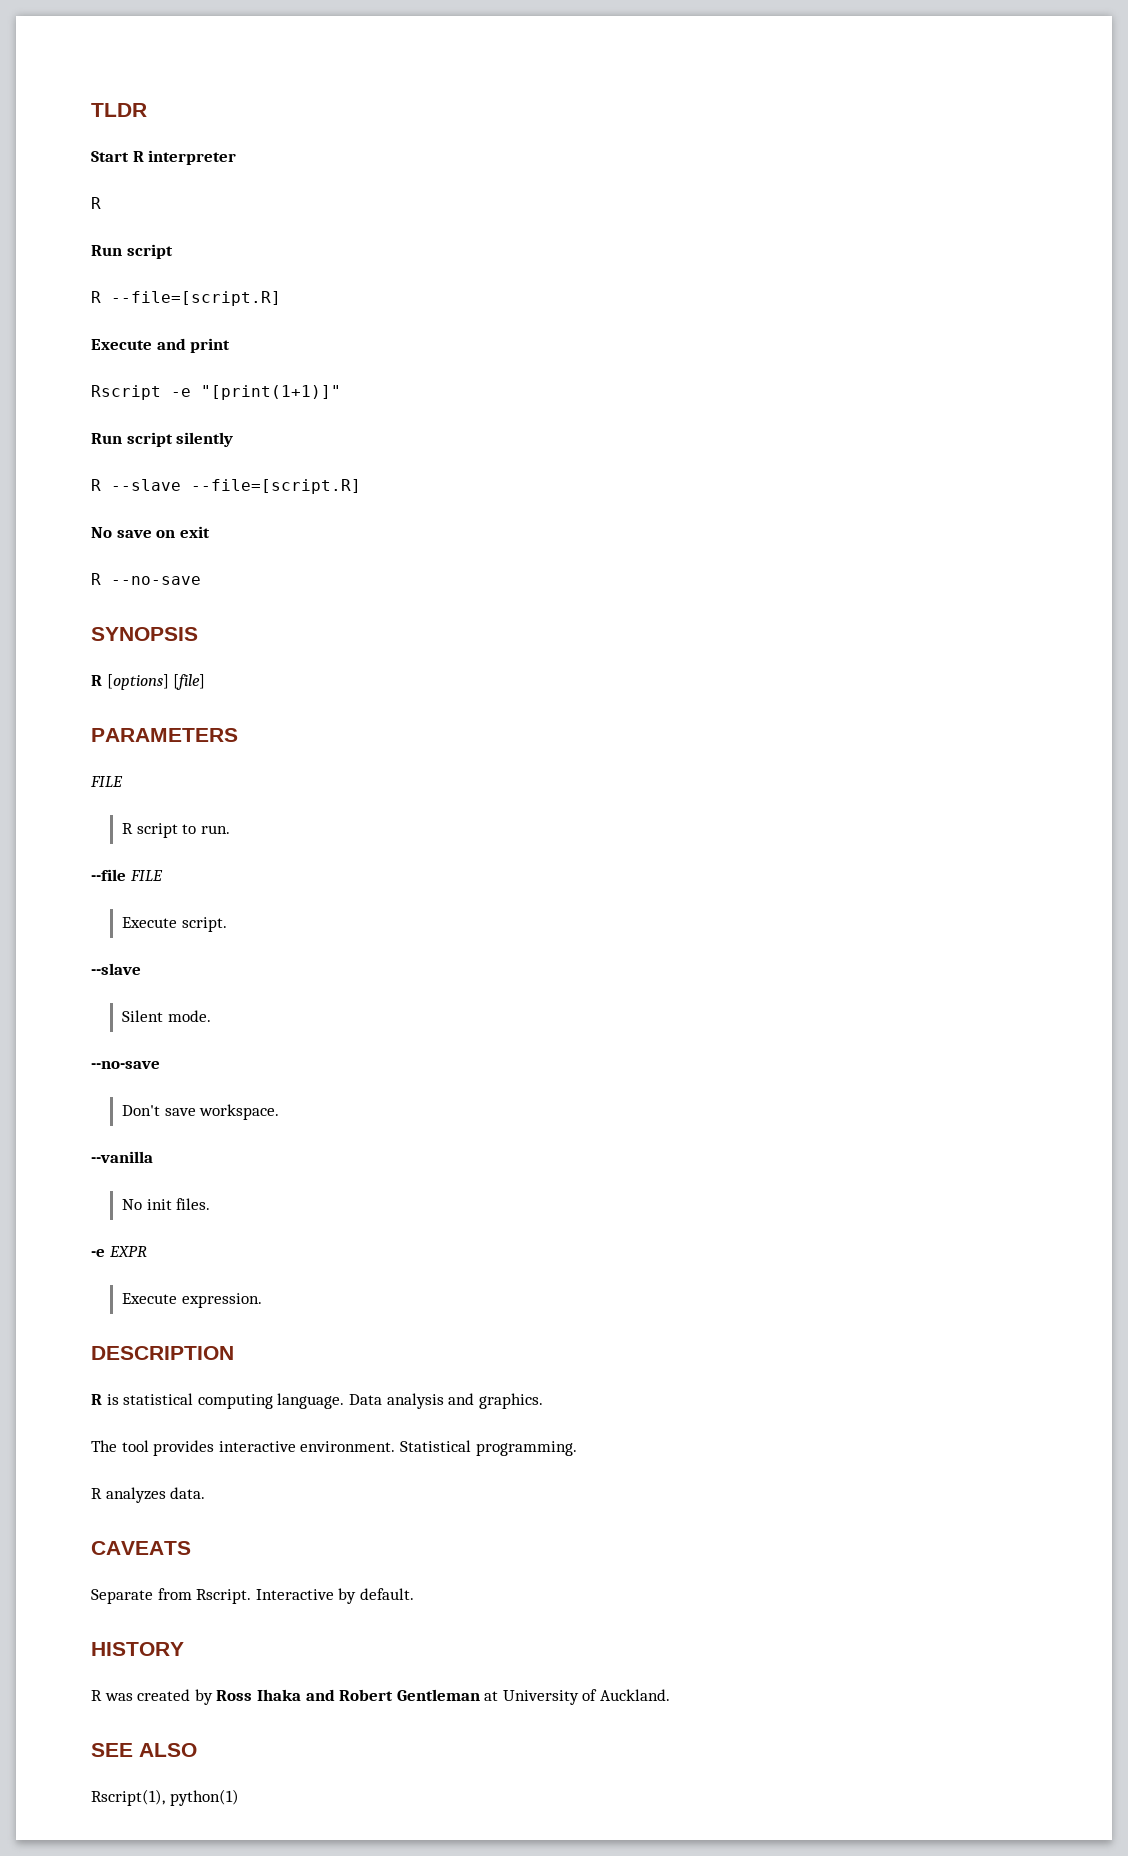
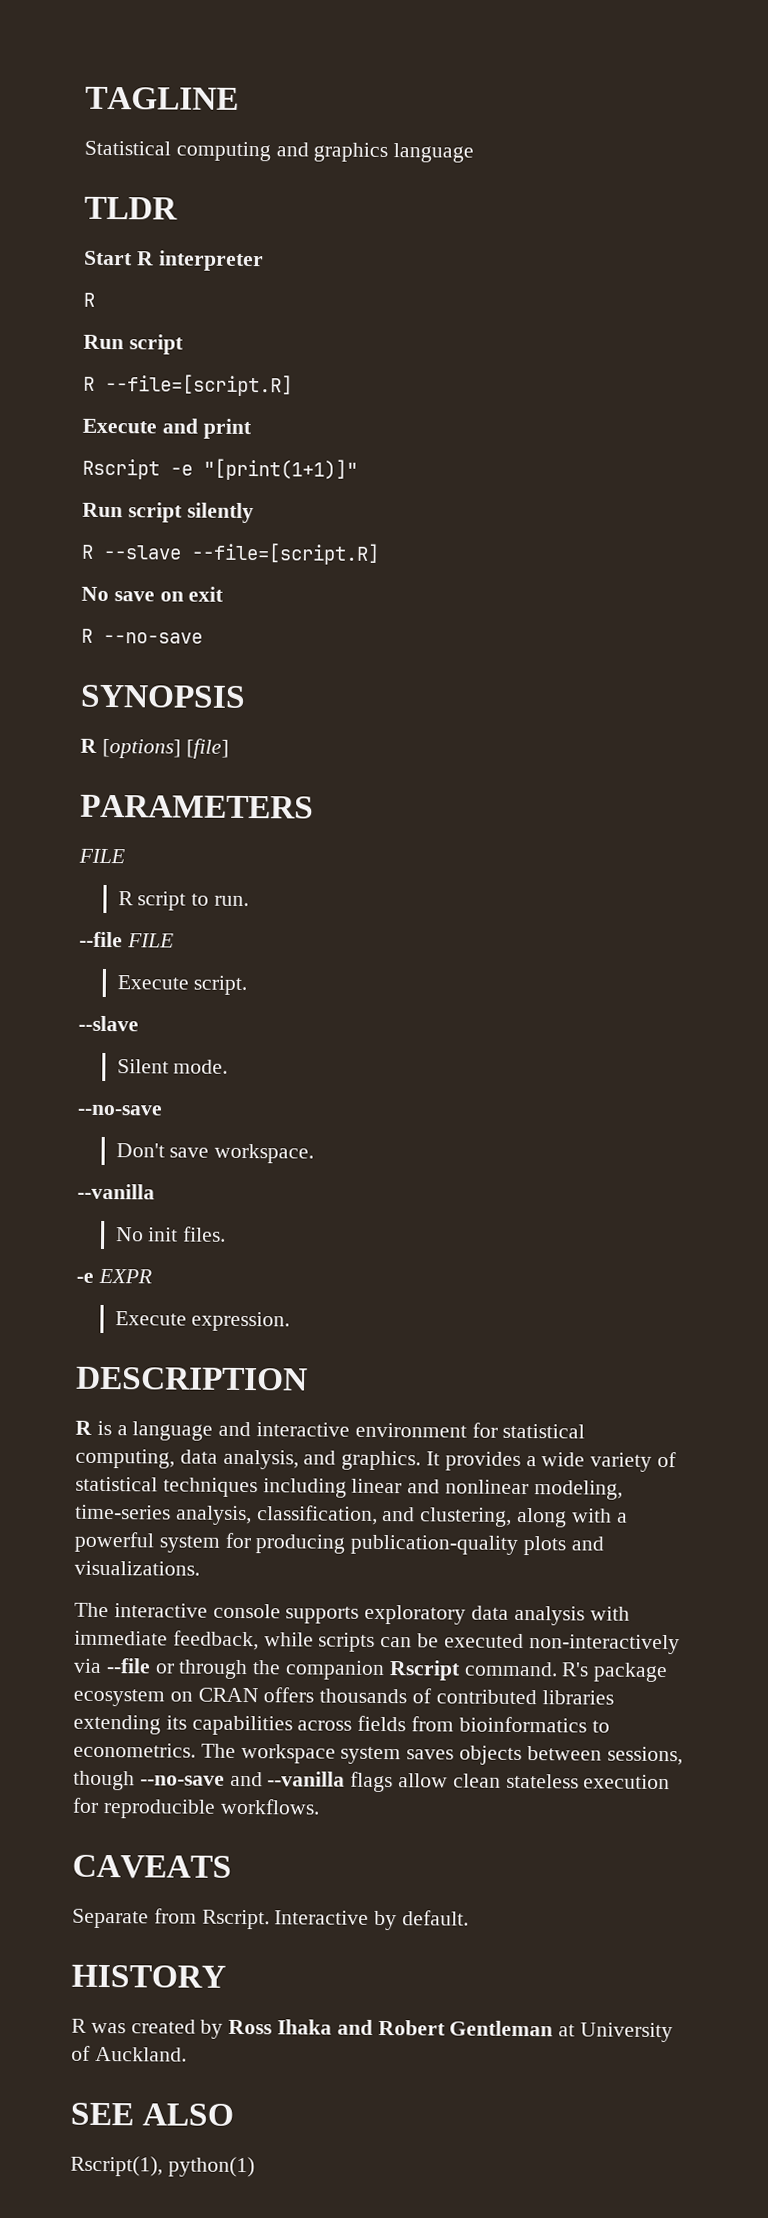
+ TAGLINE
+ Statistical computing and graphics language
- R is statistical computing language. Data analysis and graphics.
- The tool provides interactive environment. Statistical programming.
- R analyzes data.
+ R is a language and interactive environment for statistical computing, data analysis, and graphics. It provides a wide variety of statistical techniques including linear and nonlinear modeling, time-series analysis, classification, and clustering, along with a powerful system for producing publication-quality plots and visualizations.
+ The interactive console supports exploratory data analysis with immediate feedback, while scripts can be executed non-interactively via --file or through the companion Rscript command. R's package ecosystem on CRAN offers thousands of contributed libraries extending its capabilities across fields from bioinformatics to econometrics. The workspace system saves objects between sessions, though --no-save and --vanilla flags allow clean stateless execution for reproducible workflows.

